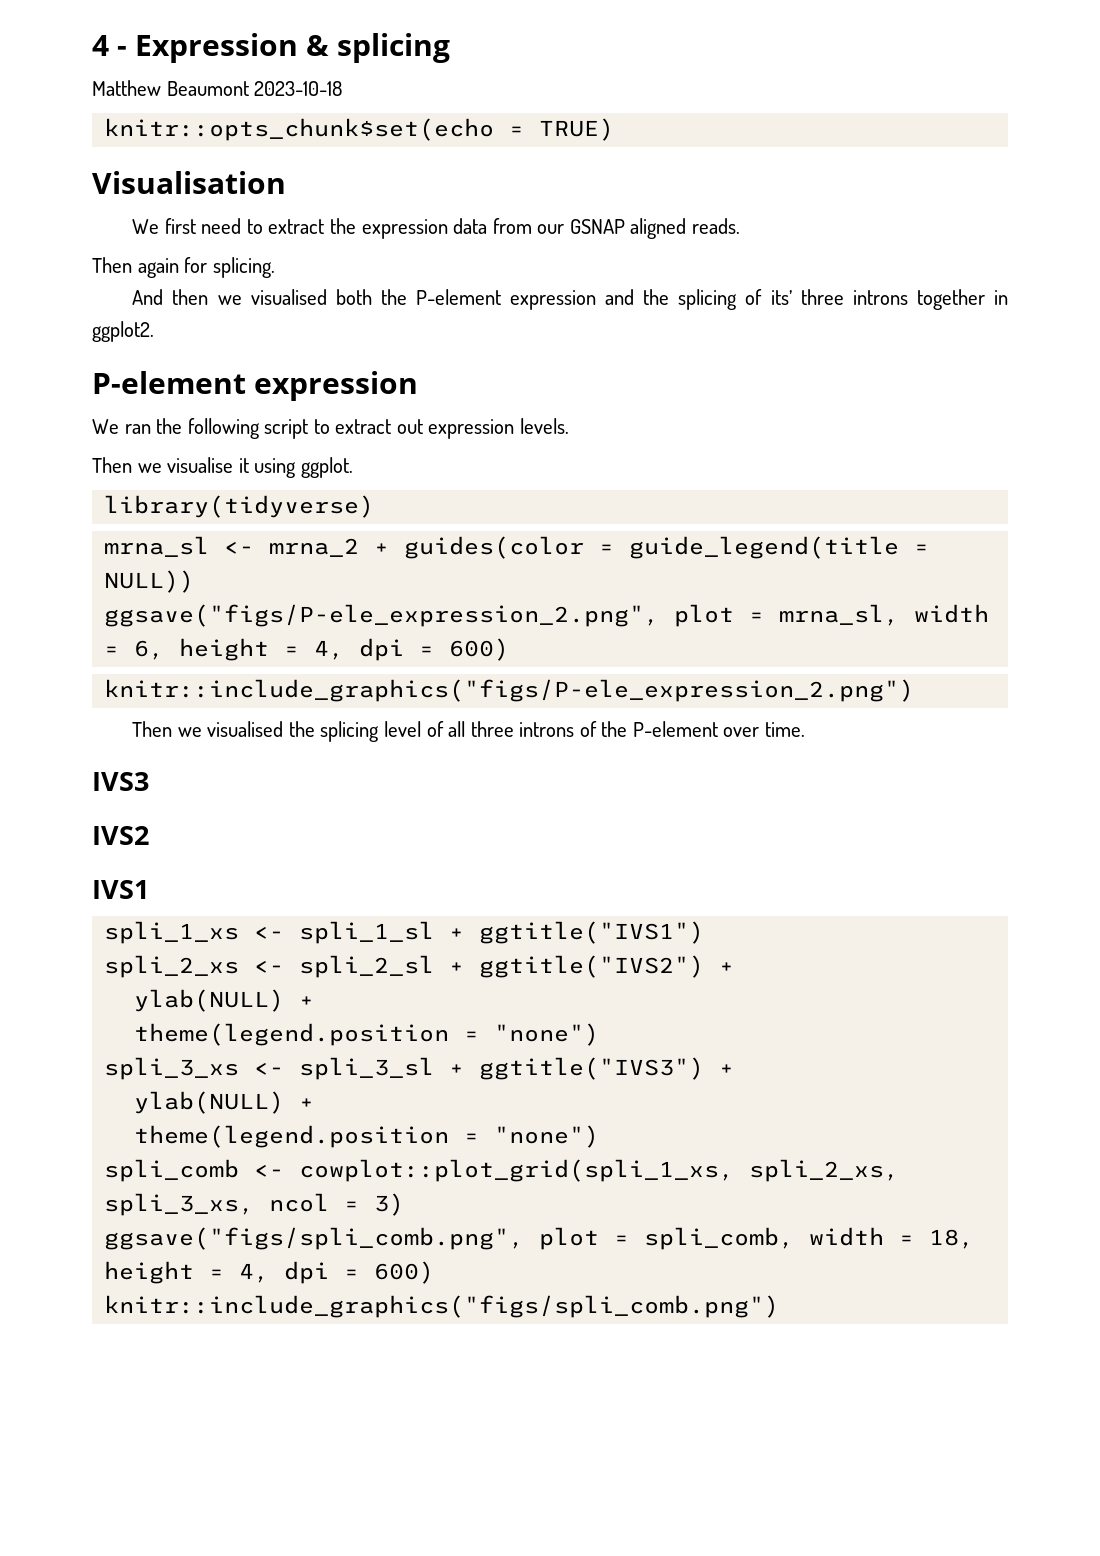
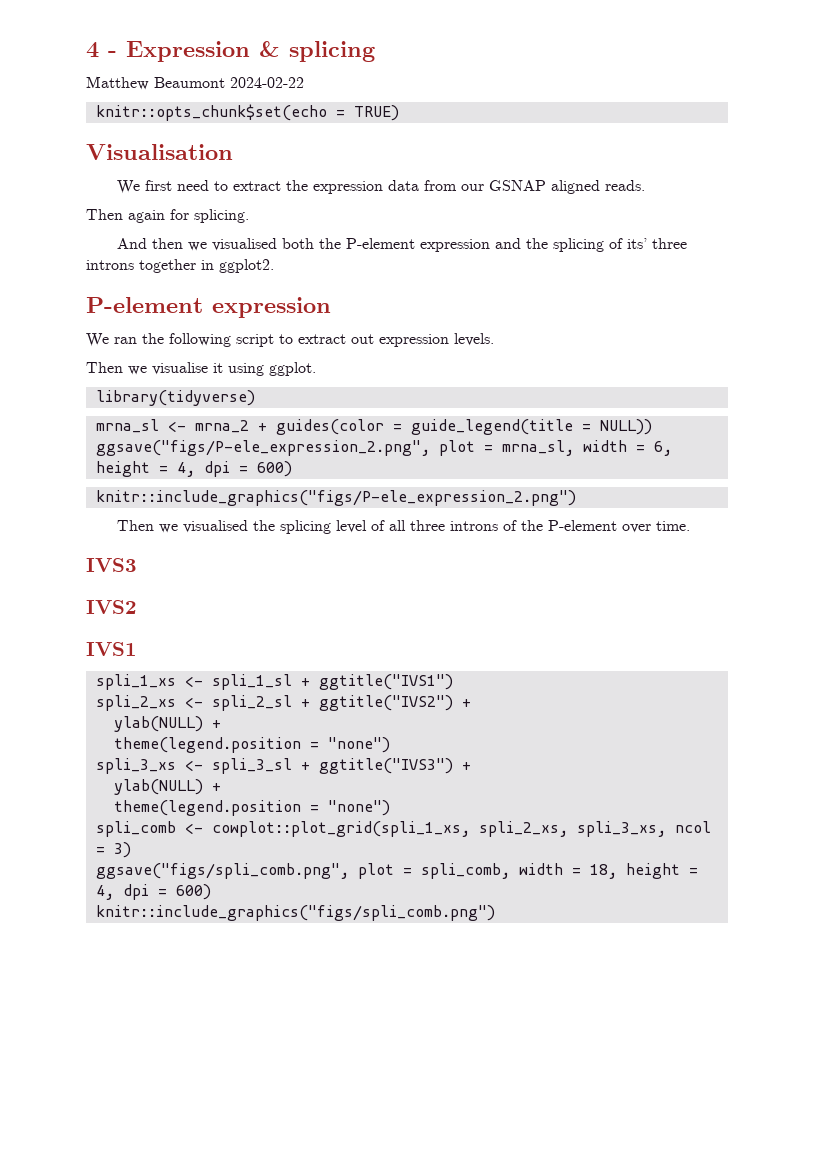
- Matthew Beaumont 2023-10-18
+ Matthew Beaumont 2024-02-22

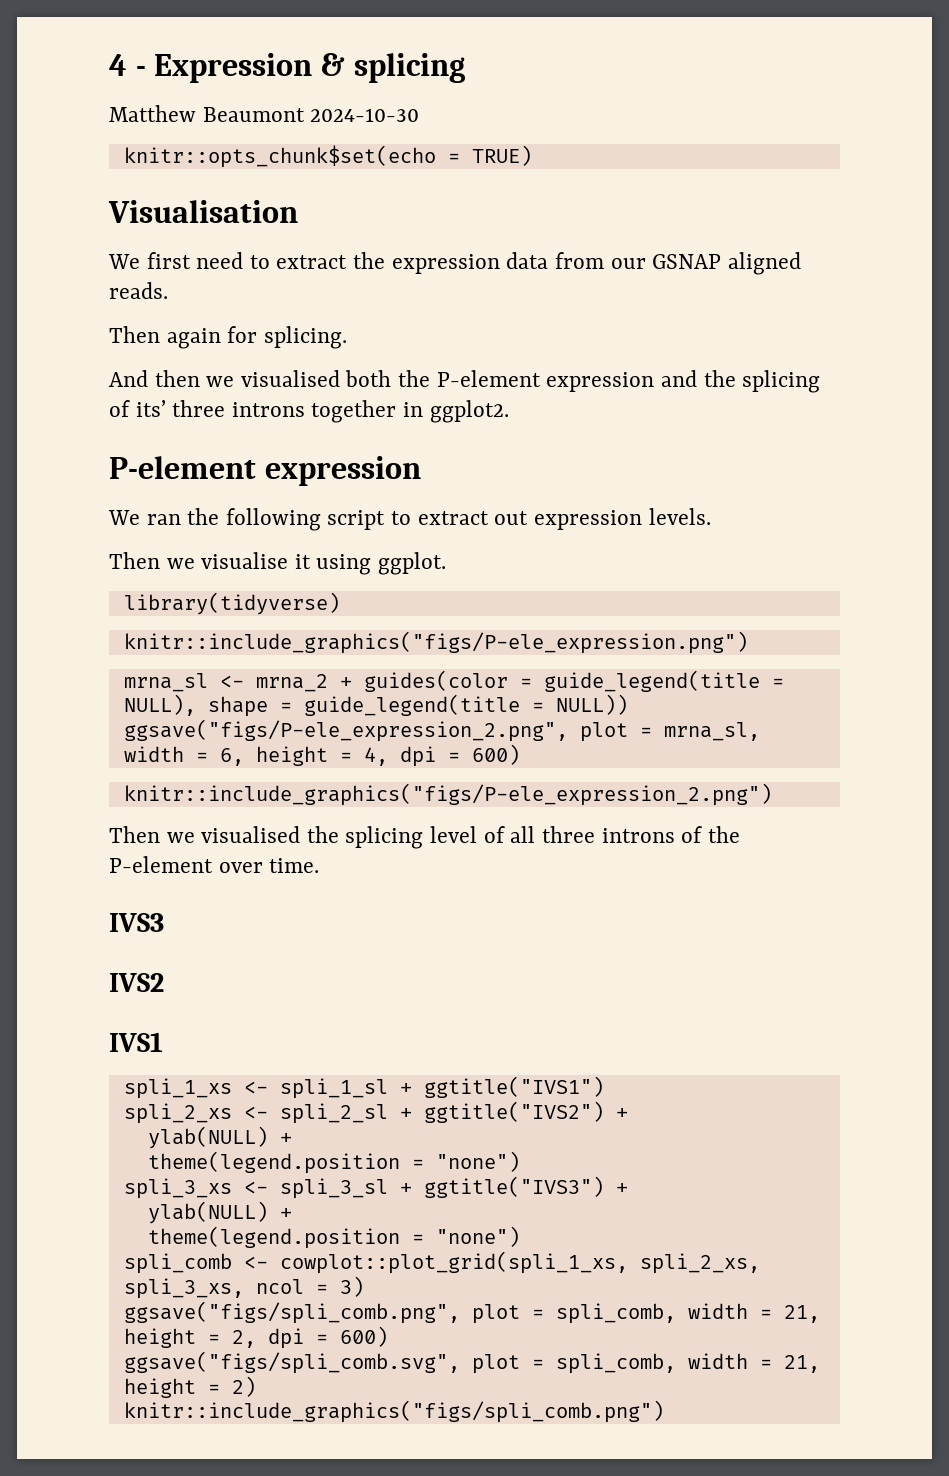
- Matthew Beaumont 2024-02-22
+ Matthew Beaumont 2024-10-30
+ knitr::include_graphics("figs/P-ele_expression.png")
- mrna_sl <- mrna_2 + guides(color = guide_legend(title = NULL))
+ mrna_sl <- mrna_2 + guides(color = guide_legend(title = NULL), shape = guide_legend(title = NULL))
- ggsave("figs/spli_comb.png", plot = spli_comb, width = 18, height = 4, dpi = 600)
+ ggsave("figs/spli_comb.png", plot = spli_comb, width = 21, height = 2, dpi = 600)
+ ggsave("figs/spli_comb.svg", plot = spli_comb, width = 21, height = 2)

